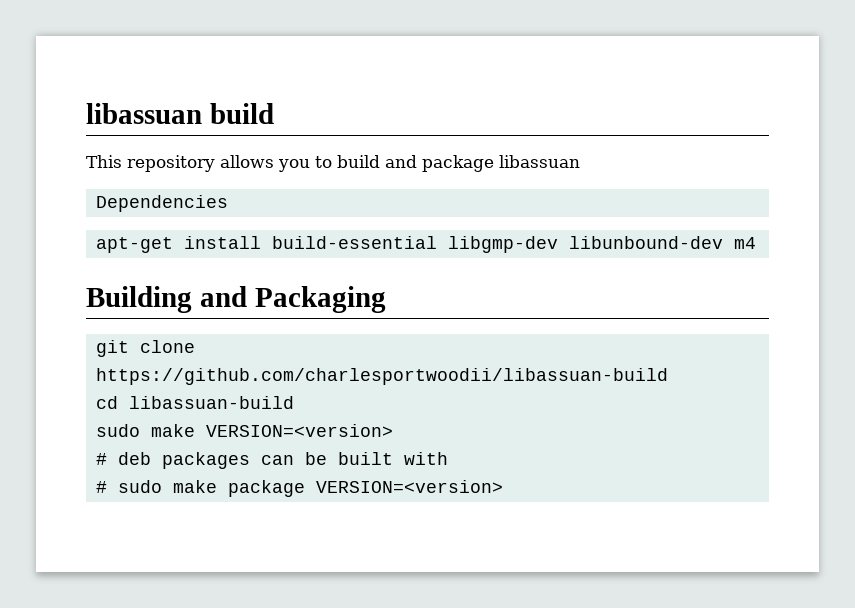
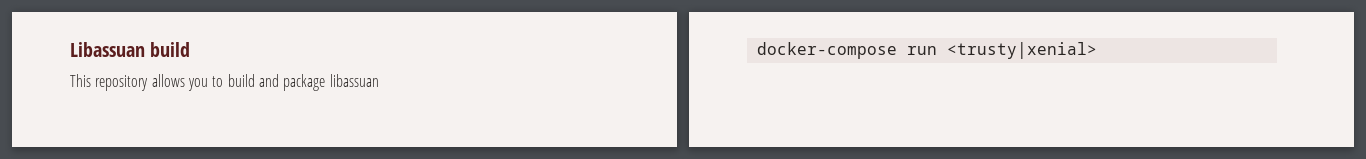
- libassuan build
+ Libassuan build
- Dependencies
- apt-get install build-essential libgmp-dev libunbound-dev m4
- Building and Packaging
- git clone https://github.com/charlesportwoodii/libassuan-build
- cd libassuan-build
- sudo make VERSION=<version>
- # deb packages can be built with
- # sudo make package VERSION=<version>
+ docker-compose run <trusty|xenial>

